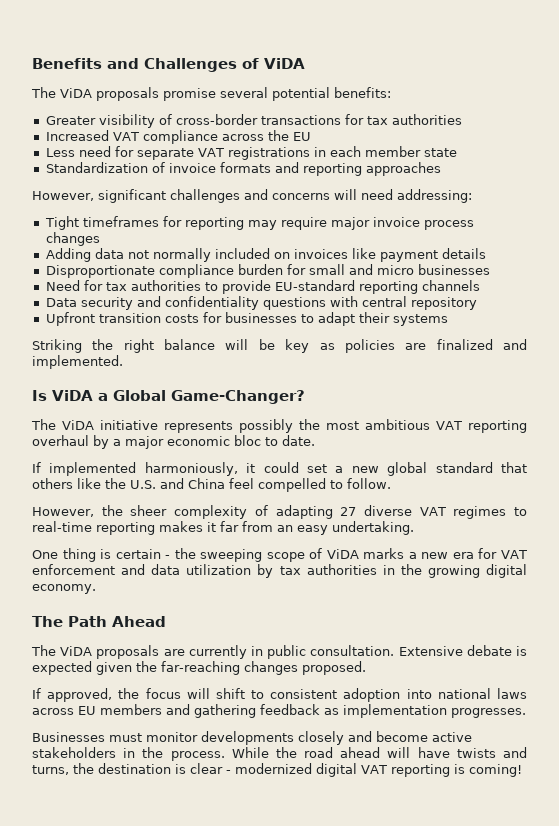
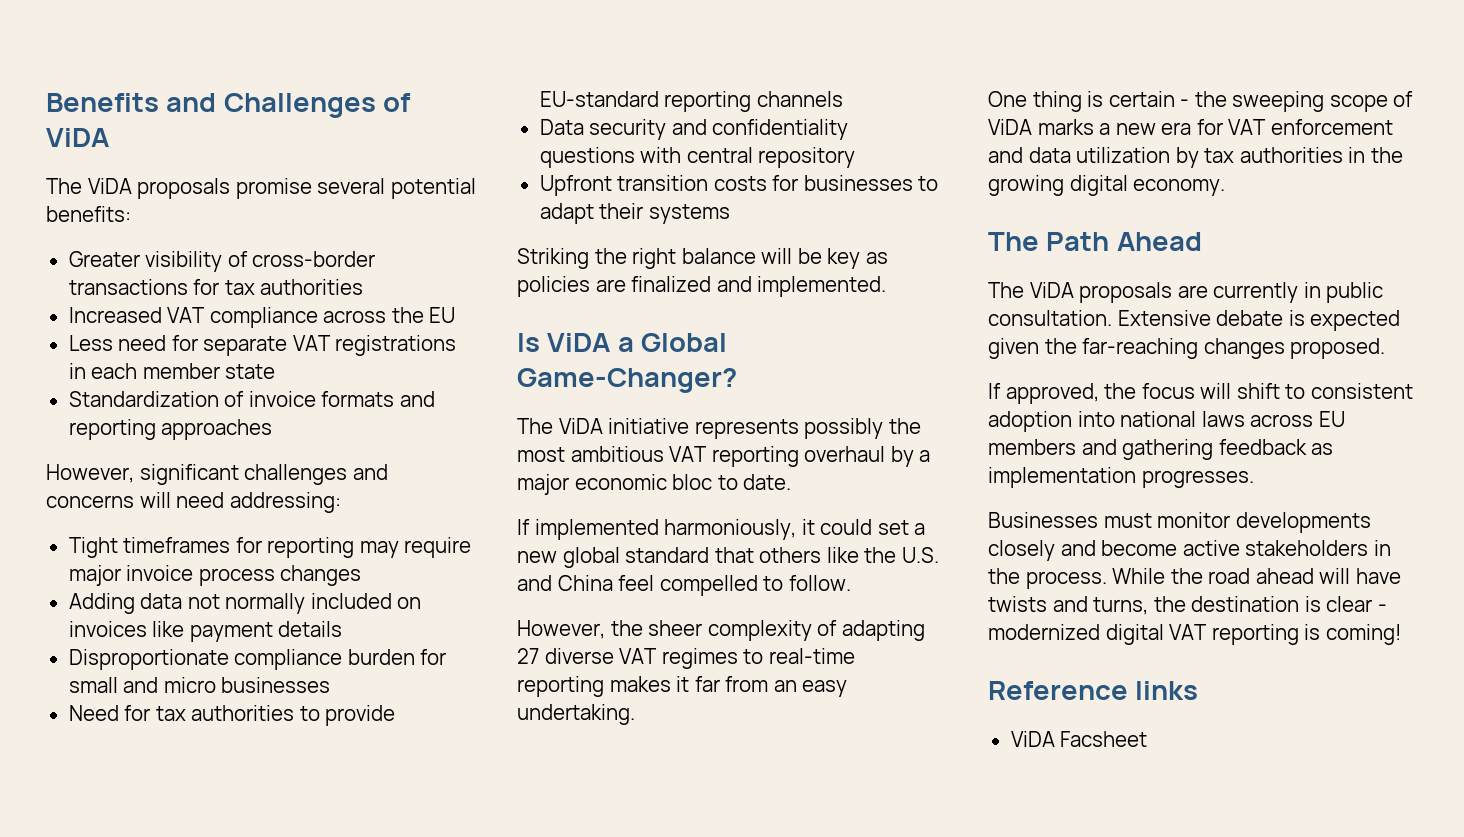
+ Reference links
+ ViDA Facsheet

